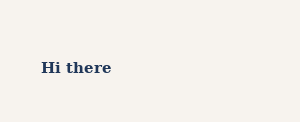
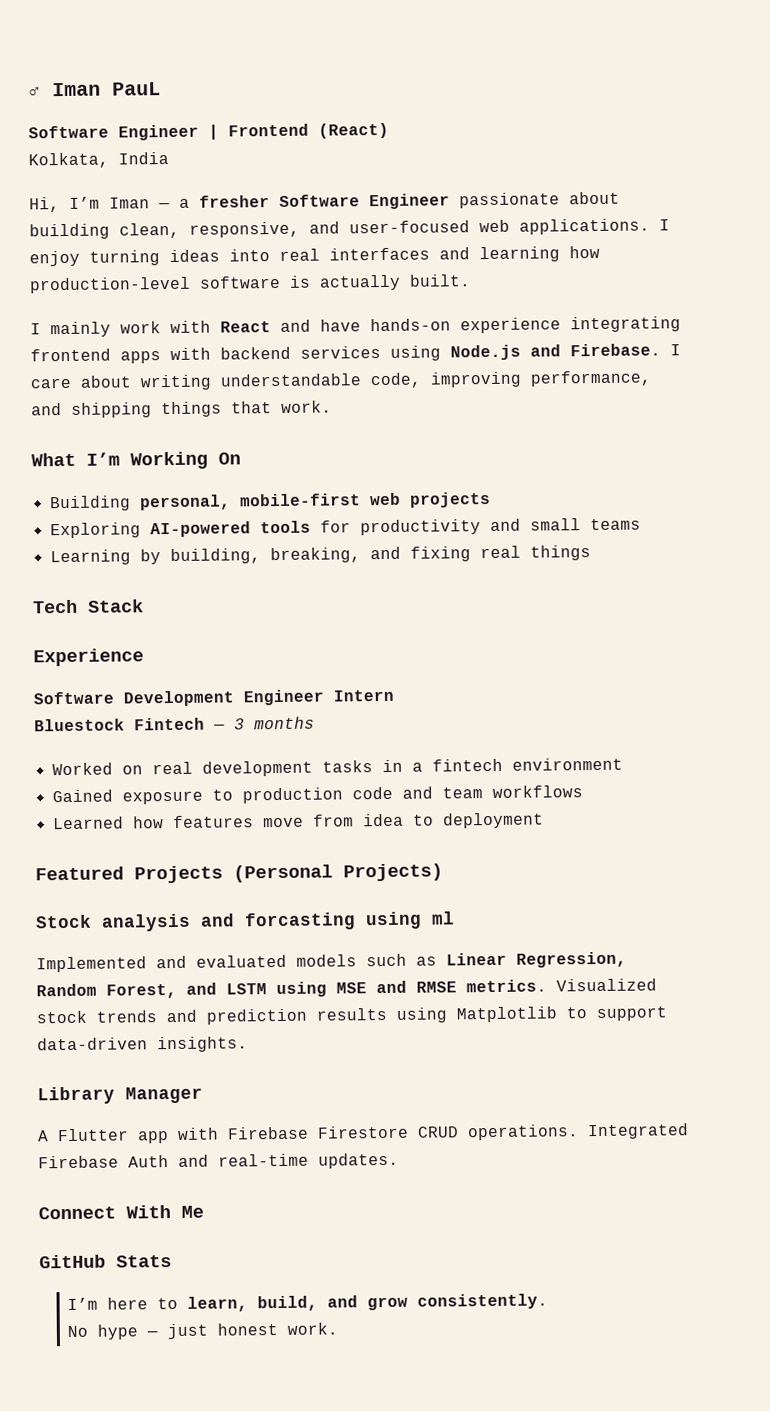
- Hi there
+ ♂ Iman PauL
+ Software Engineer | Frontend (React)
+ Kolkata, India
+ Hi, I’m Iman — a fresher Software Engineer passionate about building clean, responsive, and user-focused web applications. I enjoy turning ideas into real interfaces and learning how production-level software is actually built.
+ I mainly work with React and have hands-on experience integrating frontend apps with backend services using Node.js and Firebase. I care about writing understandable code, improving performance, and shipping things that work.
+ What I’m Working On
+ Building personal, mobile-first web projects
+ Exploring AI-powered tools for productivity and small teams
+ Learning by building, breaking, and fixing real things
+ Tech Stack
+ Experience
+ Software Development Engineer Intern
+ Bluestock Fintech — 3 months
+ Worked on real development tasks in a fintech environment
+ Gained exposure to production code and team workflows
+ Learned how features move from idea to deployment
+ Featured Projects (Personal Projects)
+ Stock analysis and forcasting using ml
+ Implemented and evaluated models such as Linear Regression, Random Forest, and LSTM using MSE and RMSE metrics. Visualized stock trends and prediction results using Matplotlib to support data-driven insights.
+ Library Manager
+ A Flutter app with Firebase Firestore CRUD operations. Integrated Firebase Auth and real-time updates.
+ Connect With Me
+ GitHub Stats
+ I’m here to learn, build, and grow consistently.
+ No hype — just honest work.

